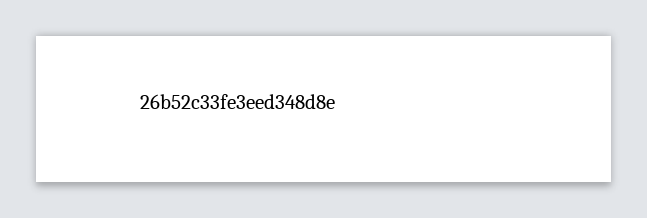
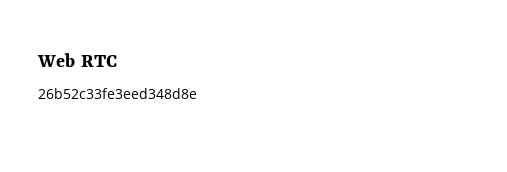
+ Web RTC

